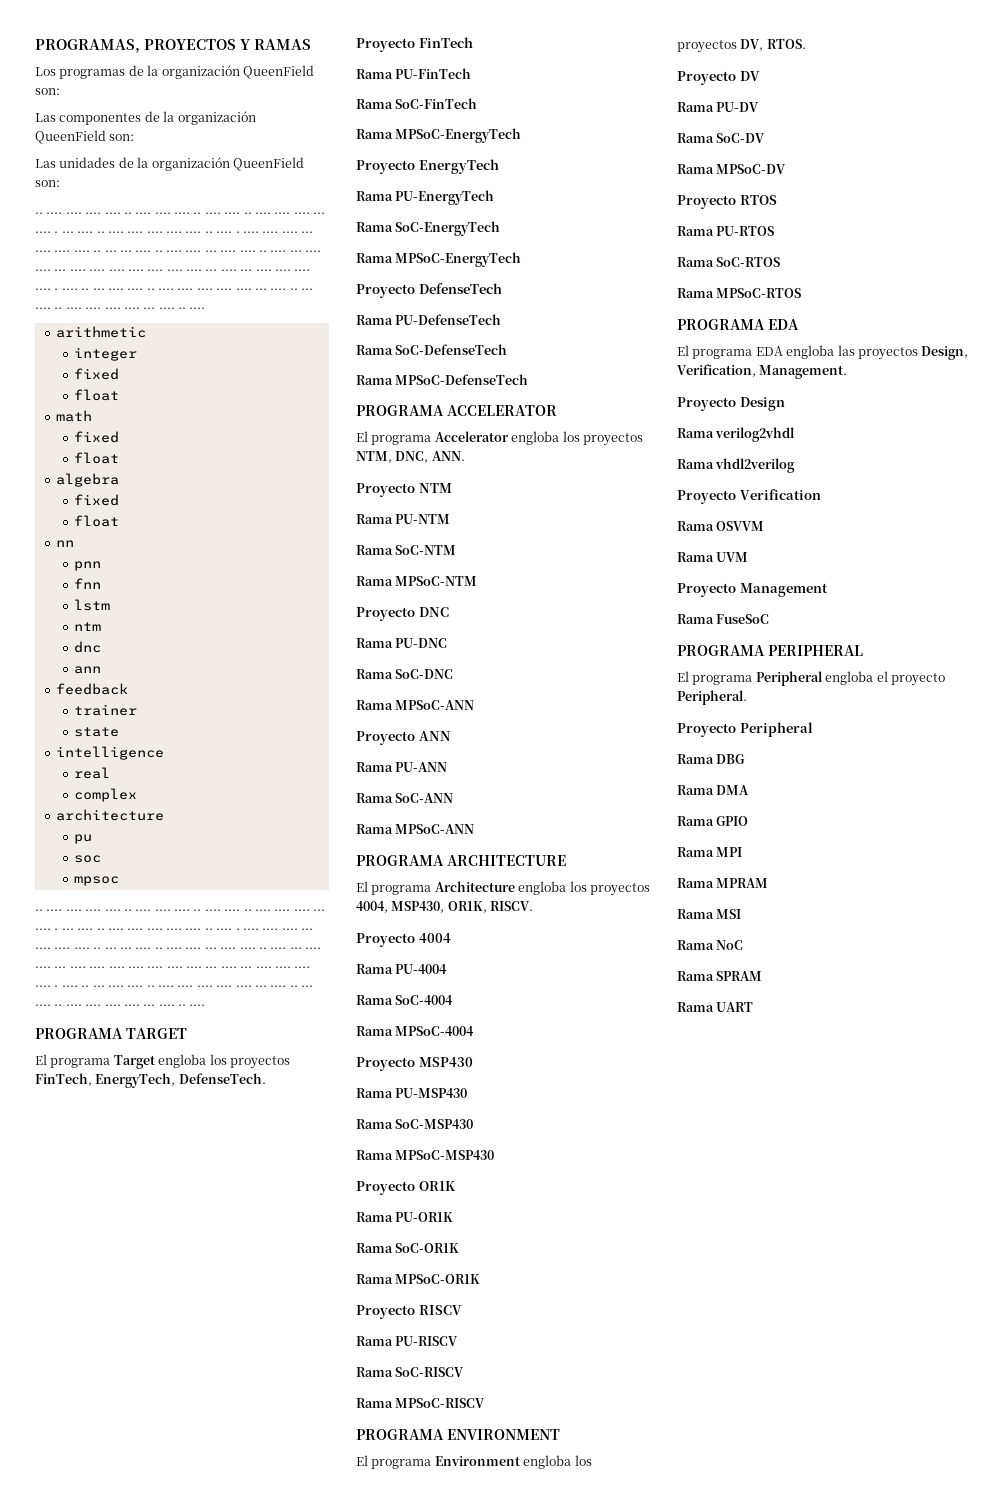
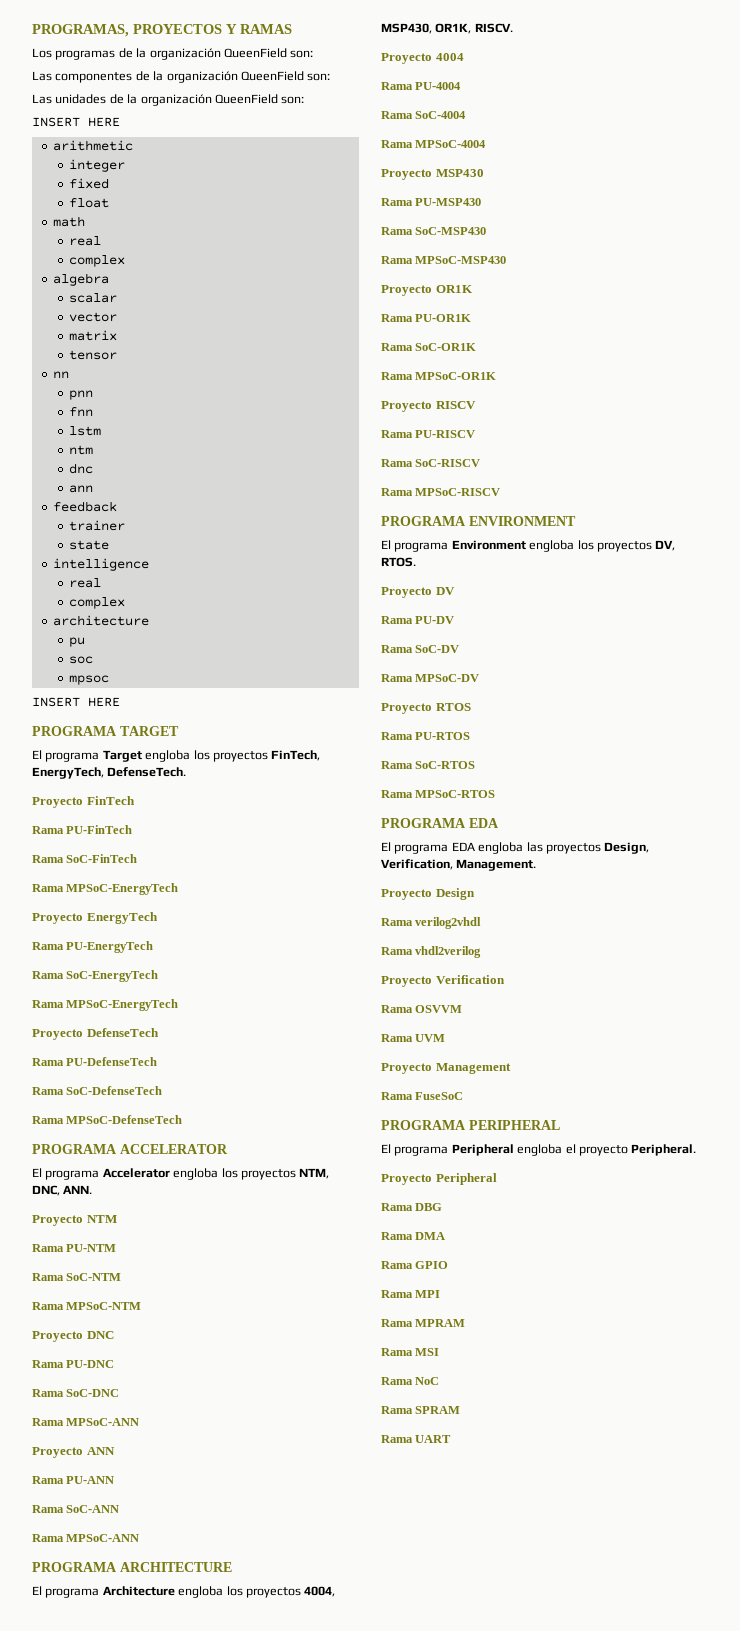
  Las unidades de la organización QueenField son:
- .. .... .... .... .... .. .... .... .... .. .... .... .. .... .... .... ... .... . ... .... .. .... .... .... .... .... .. .... . .... .... .... ... .... .... .... .. ... ... .... .. .... .... ... .... .... .. .... ... .... .... ... .... .... .... .... .... .... .... ... .... ... .... .... .... .... . .... .. ... .... .... .. .... .... .... .... .... ... .... .. ... .... .. .... .... .... .... ... .... .. ....
+ INSERT HERE
  math
- fixed
- float
+ real
+ complex
  algebra
- fixed
- float
+ scalar
+ vector
+ matrix
+ tensor
  mpsoc
- .. .... .... .... .... .. .... .... .... .. .... .... .. .... .... .... ... .... . ... .... .. .... .... .... .... .... .. .... . .... .... .... ... .... .... .... .. ... ... .... .. .... .... ... .... .... .. .... ... .... .... ... .... .... .... .... .... .... .... ... .... ... .... .... .... .... . .... .. ... .... .... .. .... .... .... .... .... ... .... .. ... .... .. .... .... .... .... ... .... .. ....
+ INSERT HERE

